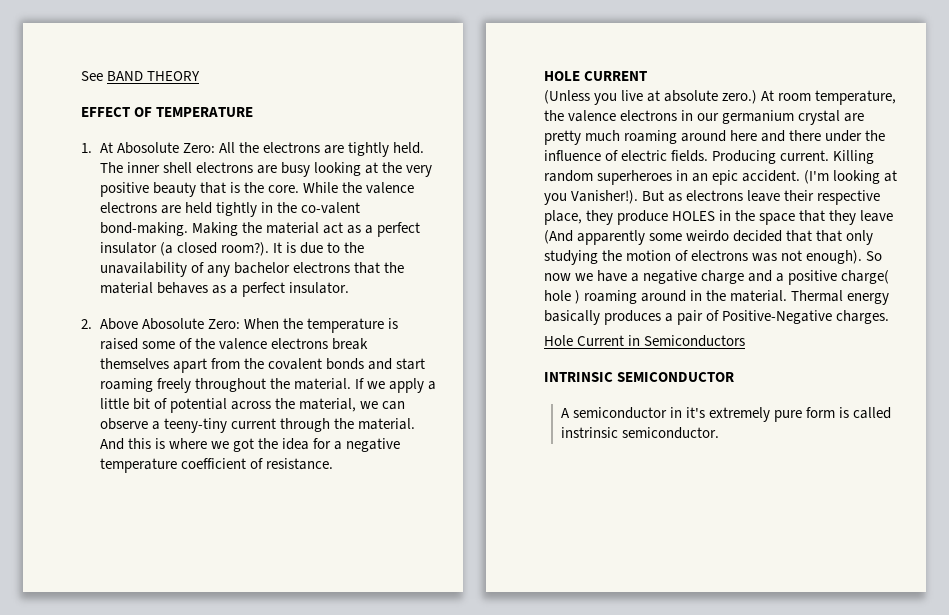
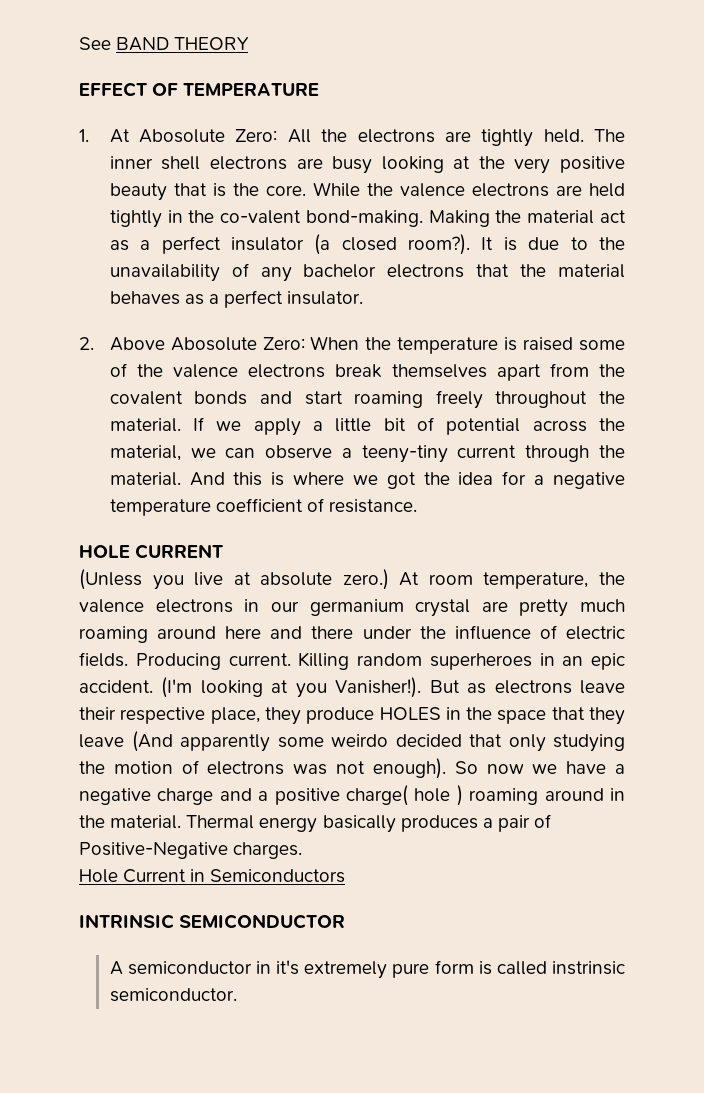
- But as electrons leave their respective place, they produce HOLES in the space that they leave (And apparently some weirdo decided that that only studying the motion of electrons was not enough).
+ But as electrons leave their respective place, they produce HOLES in the space that they leave (And apparently some weirdo decided that only studying the motion of electrons was not enough).

